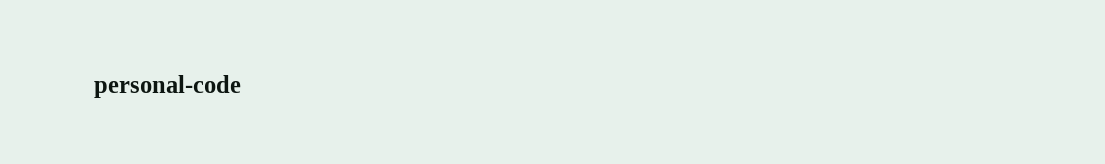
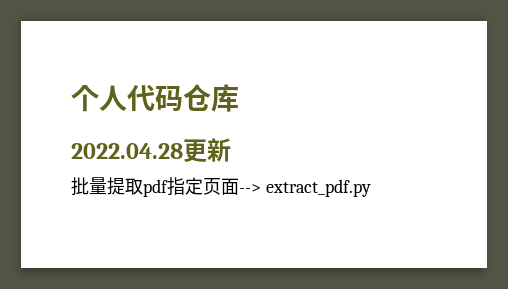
- personal-code
+ 个人代码仓库
+ 2022.04.28更新
+ 批量提取pdf指定页面--> extract_pdf.py

